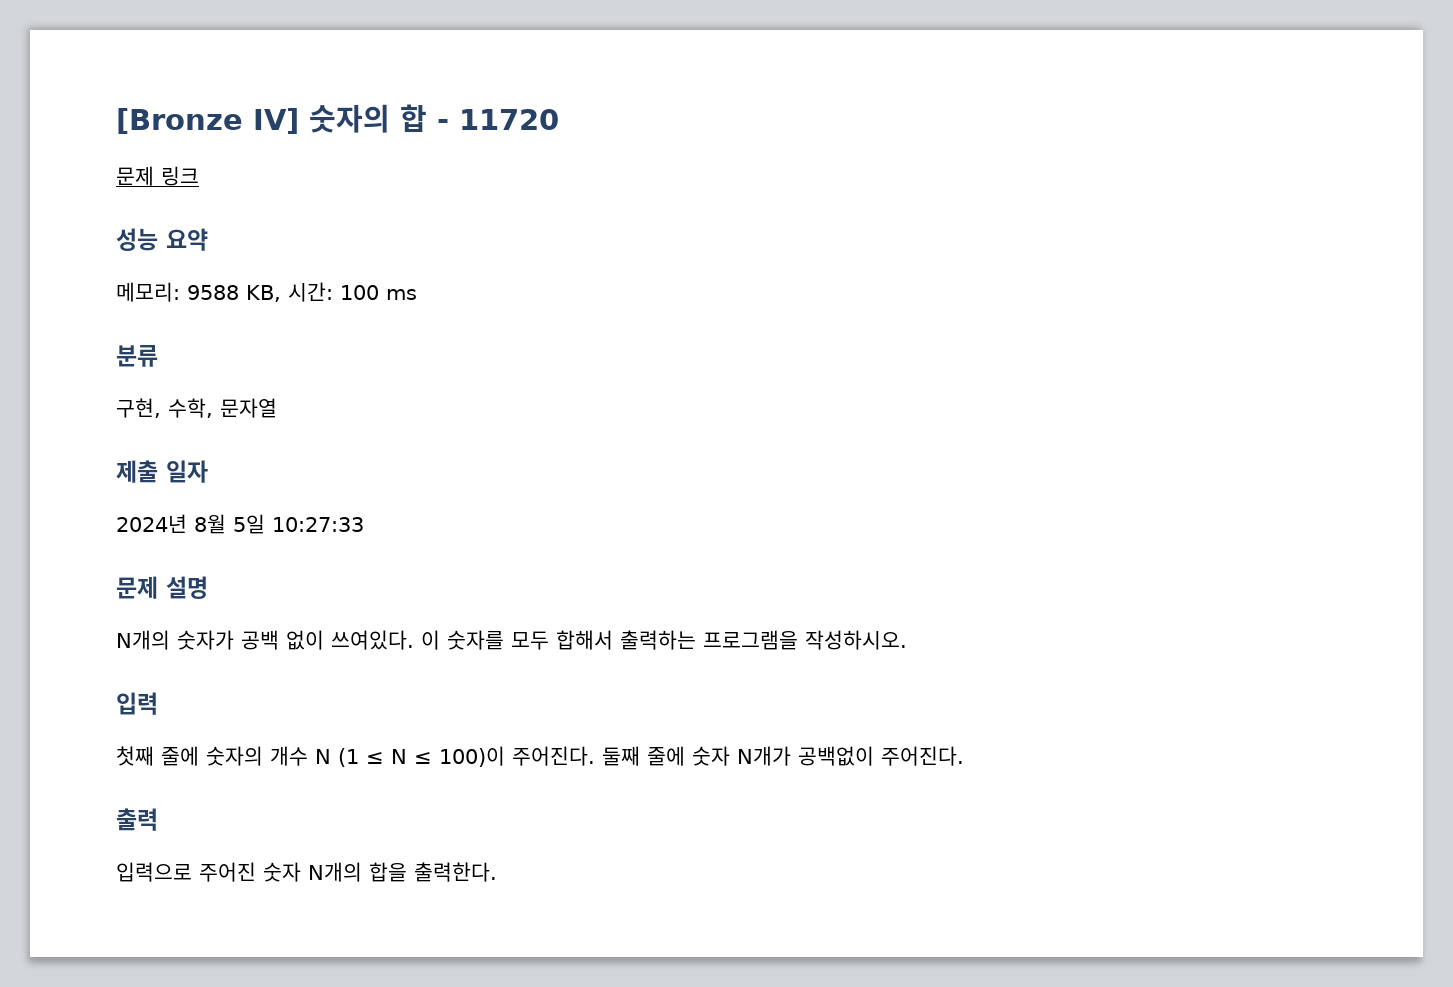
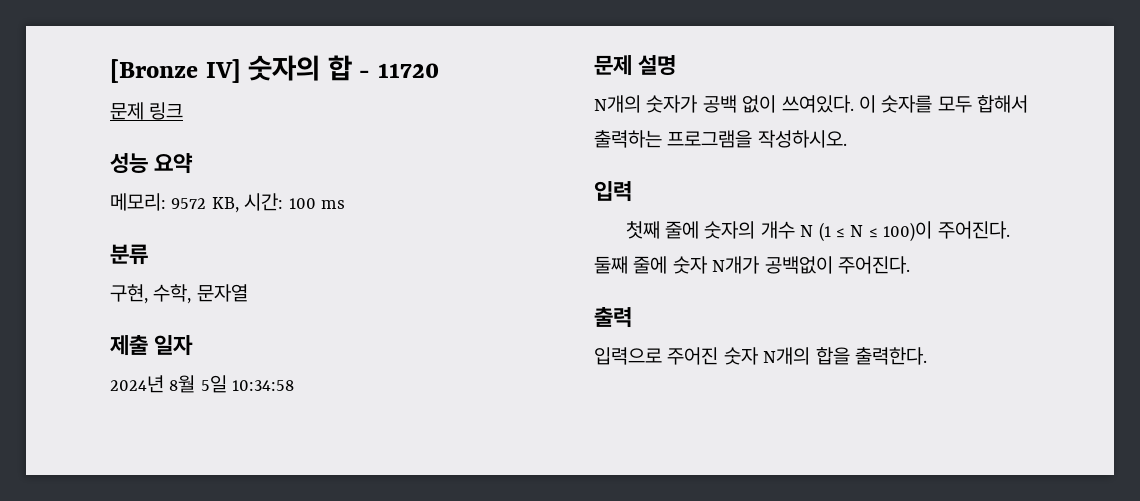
- 메모리: 9588 KB, 시간: 100 ms
+ 메모리: 9572 KB, 시간: 100 ms
- 2024년 8월 5일 10:27:33
+ 2024년 8월 5일 10:34:58

